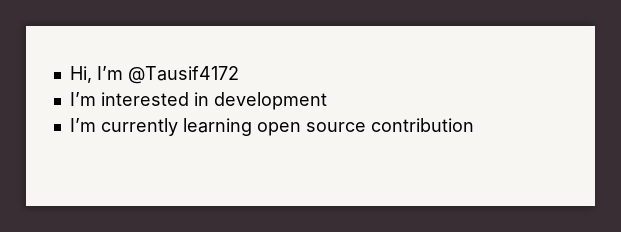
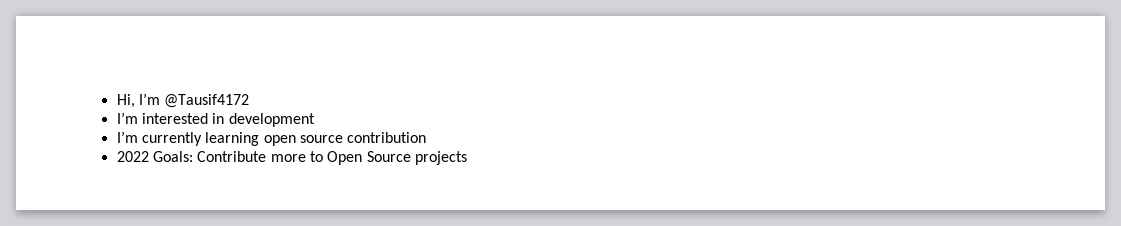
+ 2022 Goals: Contribute more to Open Source projects

